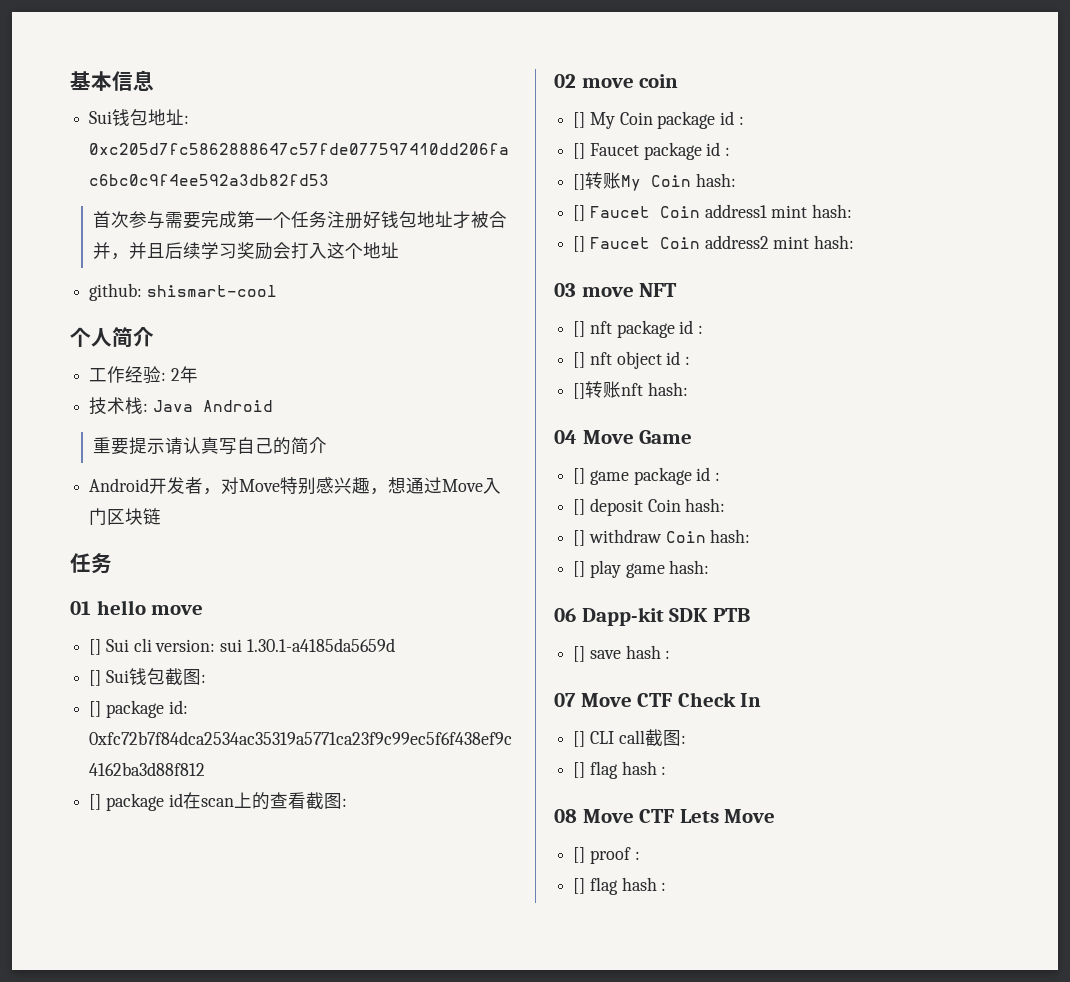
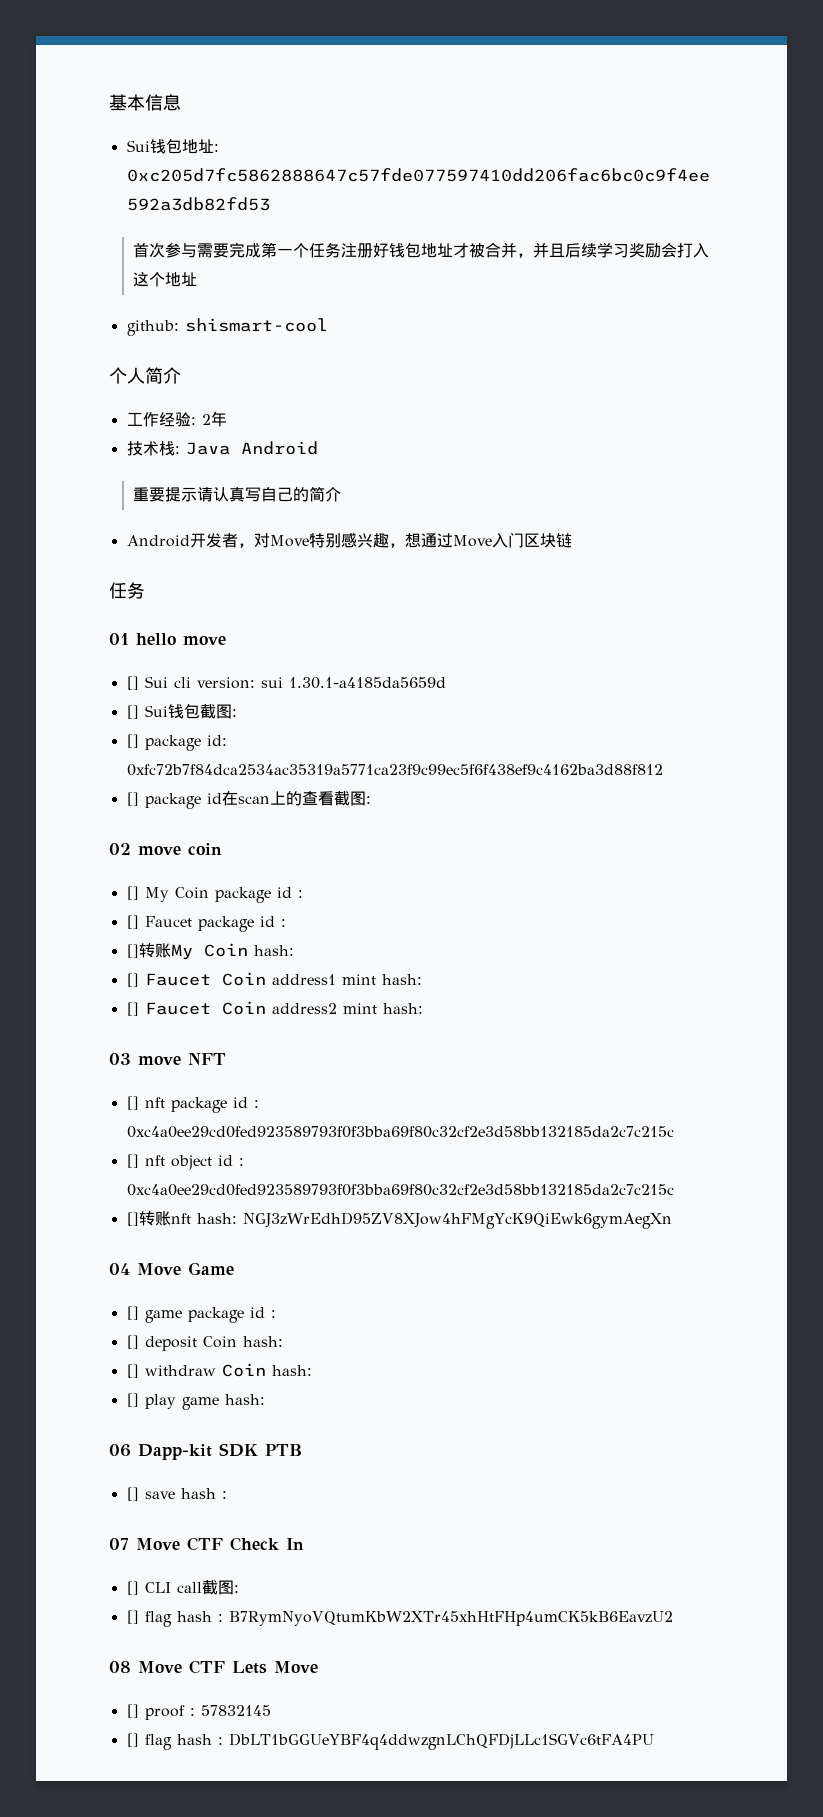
- [] nft package id :
+ [] nft package id : 0xc4a0ee29cd0fed923589793f0f3bba69f80c32cf2e3d58bb132185da2c7c215c
- [] nft object id :
+ [] nft object id : 0xc4a0ee29cd0fed923589793f0f3bba69f80c32cf2e3d58bb132185da2c7c215c
- []转账nft hash:
+ []转账nft hash: NGJ3zWrEdhD95ZV8XJow4hFMgYcK9QiEwk6gymAegXn
  [] CLI call截图:
- [] flag hash :
+ [] flag hash : B7RymNyoVQtumKbW2XTr45xhHtFHp4umCK5kB6EavzU2
- [] proof :
- [] flag hash :
+ [] proof : 57832145
+ [] flag hash : DbLT1bGGUeYBF4q4ddwzgnLChQFDjLLc1SGVc6tFA4PU

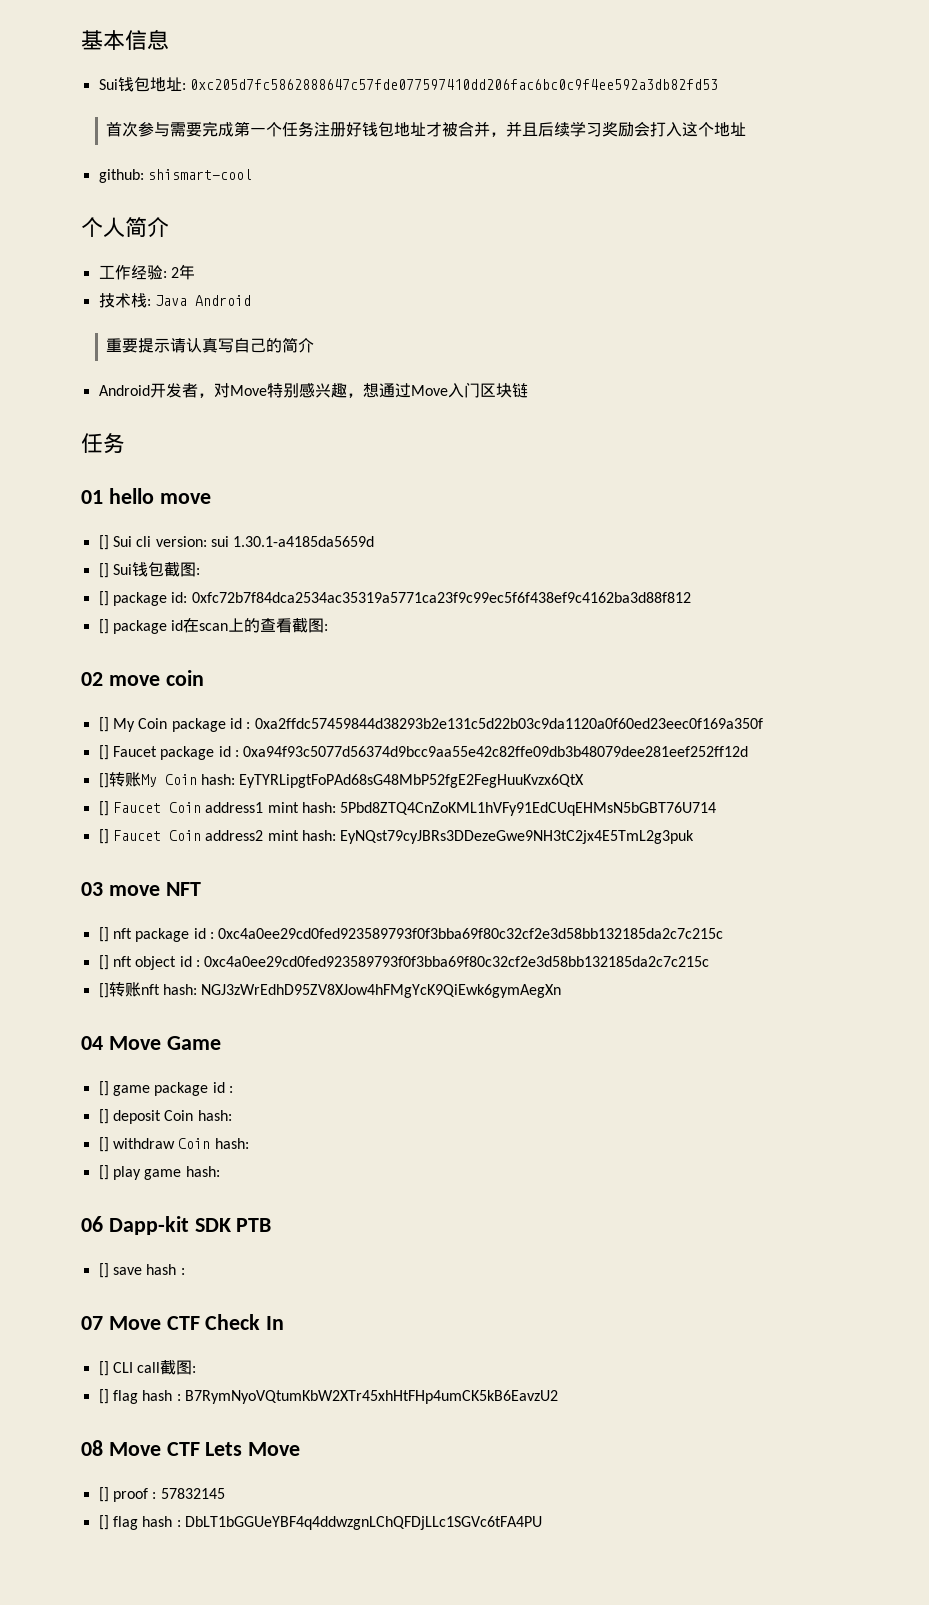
- [] My Coin package id :
+ [] My Coin package id : 0xa2ffdc57459844d38293b2e131c5d22b03c9da1120a0f60ed23eec0f169a350f
- [] Faucet package id :
+ [] Faucet package id : 0xa94f93c5077d56374d9bcc9aa55e42c82ffe09db3b48079dee281eef252ff12d
- []转账My Coin hash:
+ []转账My Coin hash: EyTYRLipgtFoPAd68sG48MbP52fgE2FegHuuKvzx6QtX
- [] Faucet Coin address1 mint hash:
+ [] Faucet Coin address1 mint hash: 5Pbd8ZTQ4CnZoKML1hVFy91EdCUqEHMsN5bGBT76U714
- [] Faucet Coin address2 mint hash:
+ [] Faucet Coin address2 mint hash: EyNQst79cyJBRs3DDezeGwe9NH3tC2jx4E5TmL2g3puk

